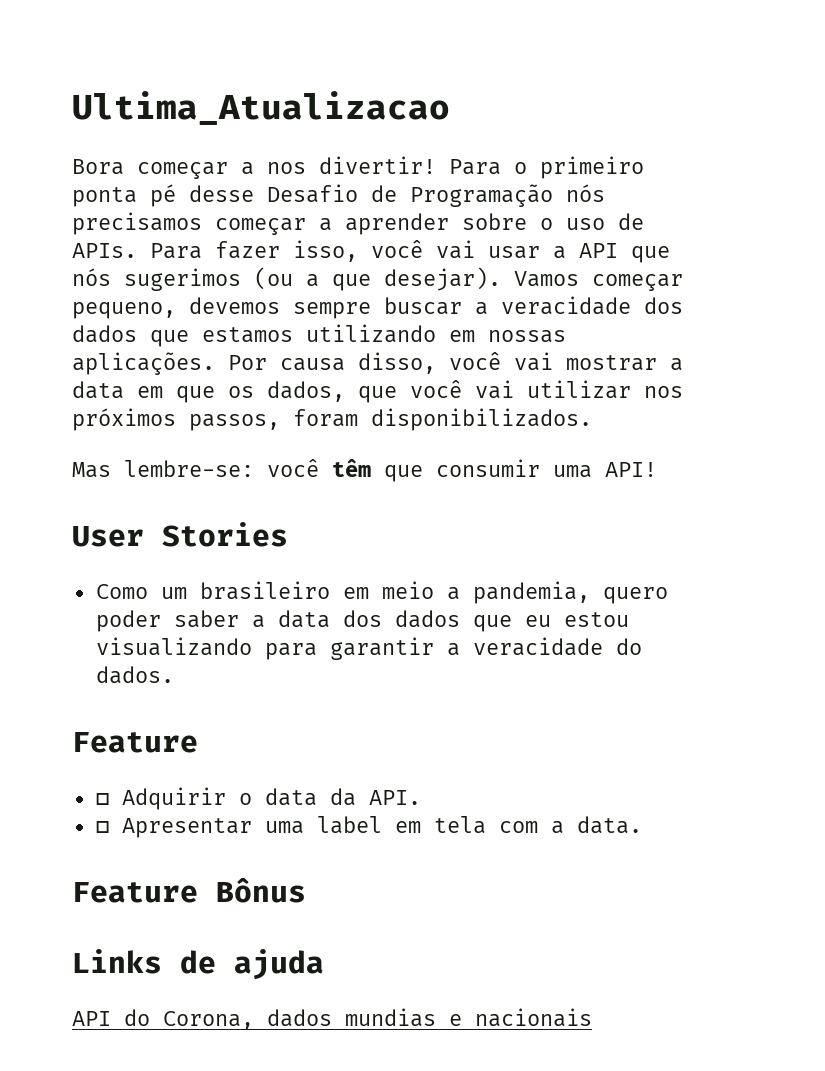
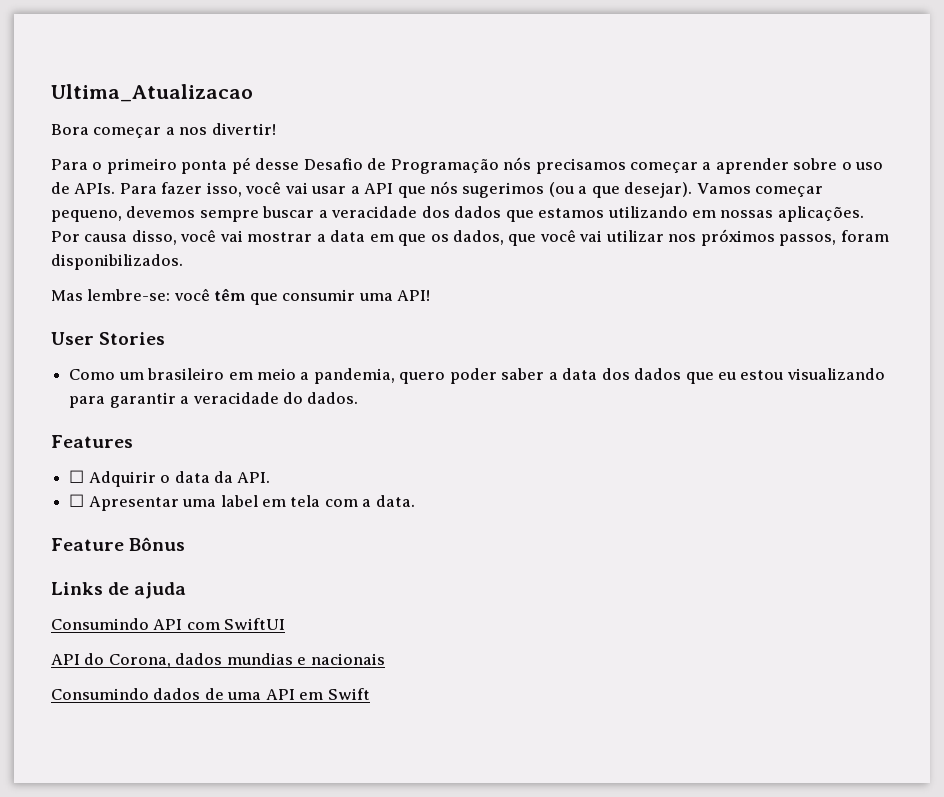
- Bora começar a nos divertir! Para o primeiro ponta pé desse Desafio de Programação nós precisamos começar a aprender sobre o uso de APIs.
+ Bora começar a nos divertir!
+ Para o primeiro ponta pé desse Desafio de Programação nós precisamos começar a aprender sobre o uso de APIs.
  Como um brasileiro em meio a pandemia, quero poder saber a data dos dados que eu estou visualizando para garantir a veracidade do dados.
- Feature
+ Features
+ Consumindo API com SwiftUI
+ Consumindo dados de uma API em Swift

